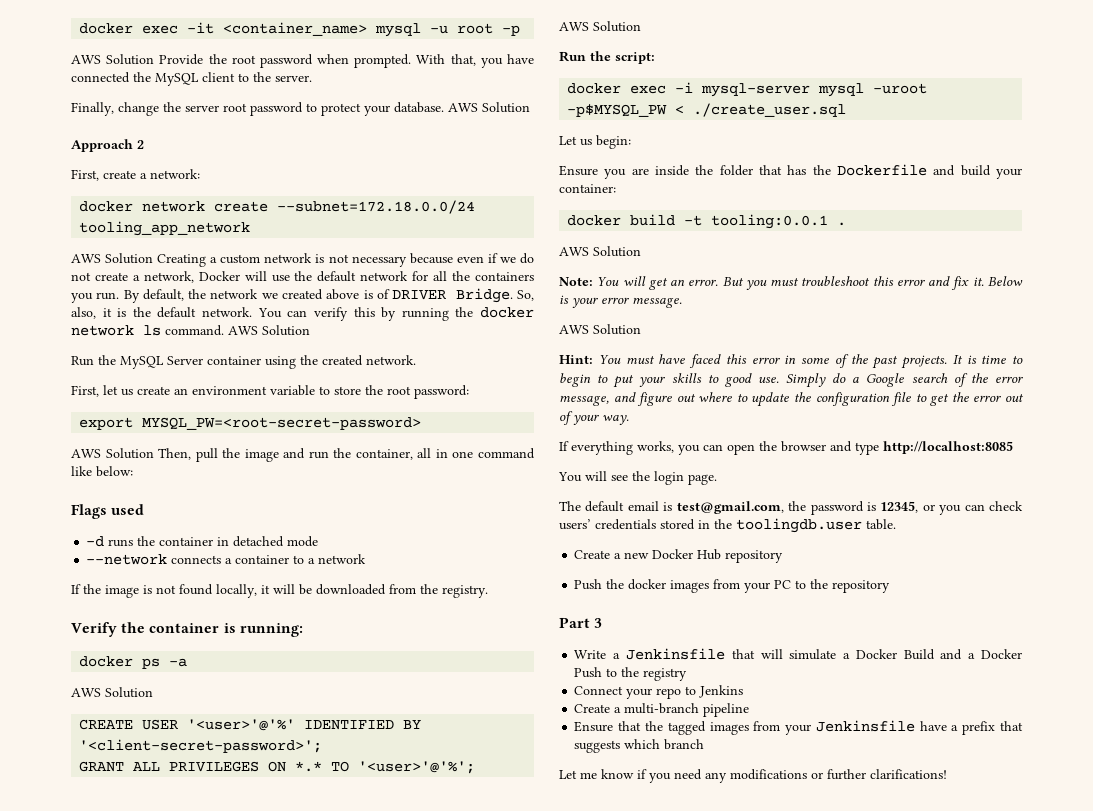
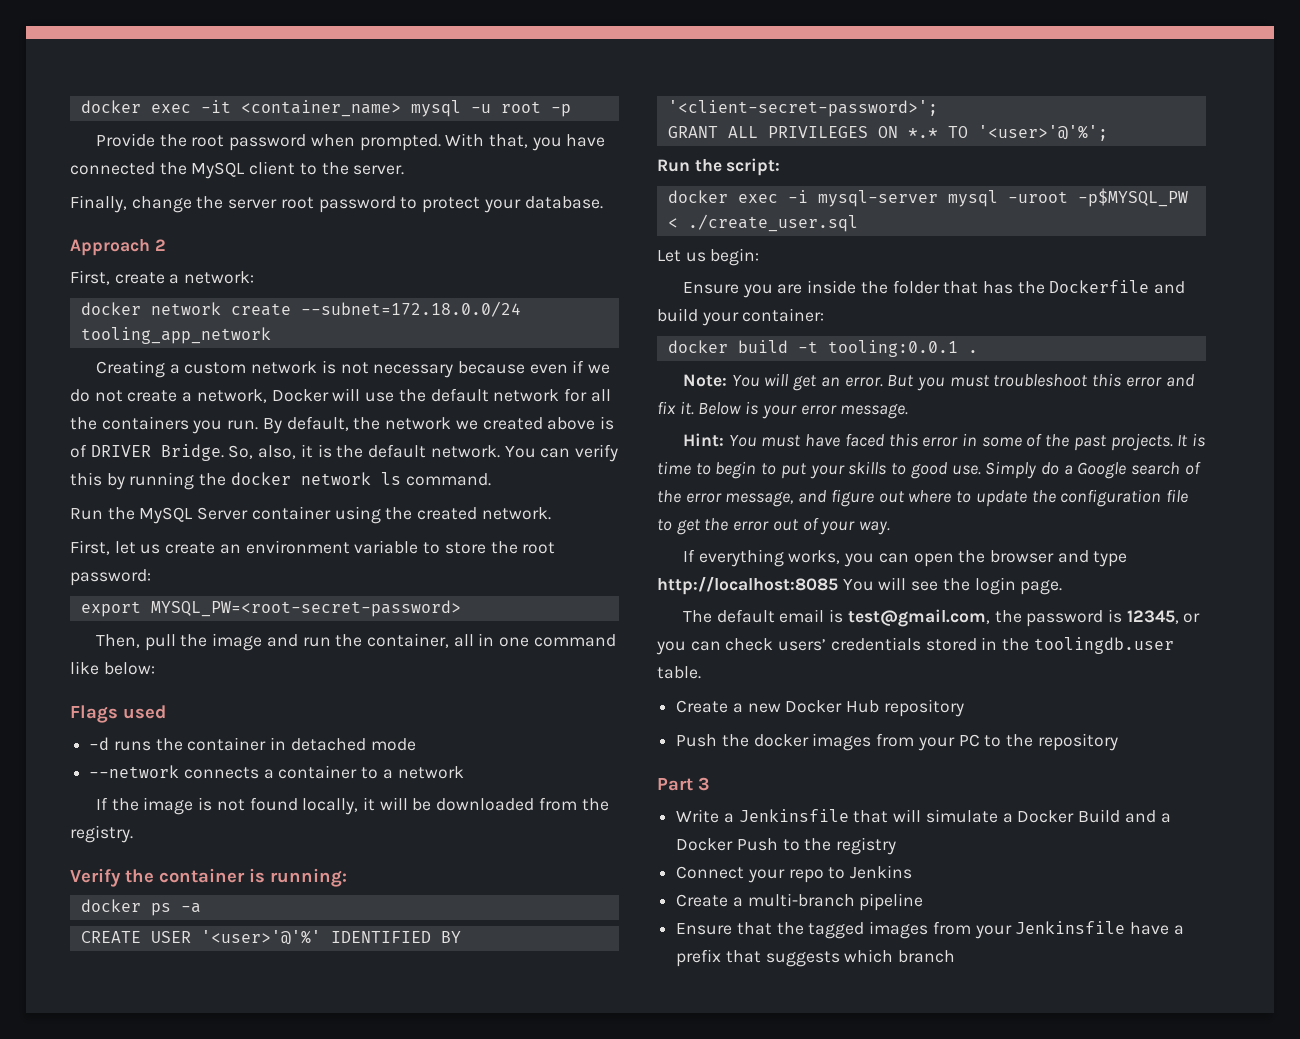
- AWS Solution Provide the root password when prompted.
+ Provide the root password when prompted.
- Finally, change the server root password to protect your database. AWS Solution
+ Finally, change the server root password to protect your database.
- AWS Solution Creating a custom network is not necessary because even if we do not create a network, Docker will use the default network for all the containers you run.
+ Creating a custom network is not necessary because even if we do not create a network, Docker will use the default network for all the containers you run.
- You can verify this by running the docker network ls command. AWS Solution
+ You can verify this by running the docker network ls command.
- AWS Solution Then, pull the image and run the container, all in one command like below:
+ Then, pull the image and run the container, all in one command like below:
  docker ps -a
- AWS Solution
  GRANT ALL PRIVILEGES ON *.* TO '<user>'@'%';
- AWS Solution
  docker build -t tooling:0.0.1 .
- AWS Solution
  Below is your error message.
- AWS Solution
- If everything works, you can open the browser and type http://localhost:8085
- You will see the login page.
+ If everything works, you can open the browser and type http://localhost:8085 You will see the login page.
- Let me know if you need any modifications or further clarifications!

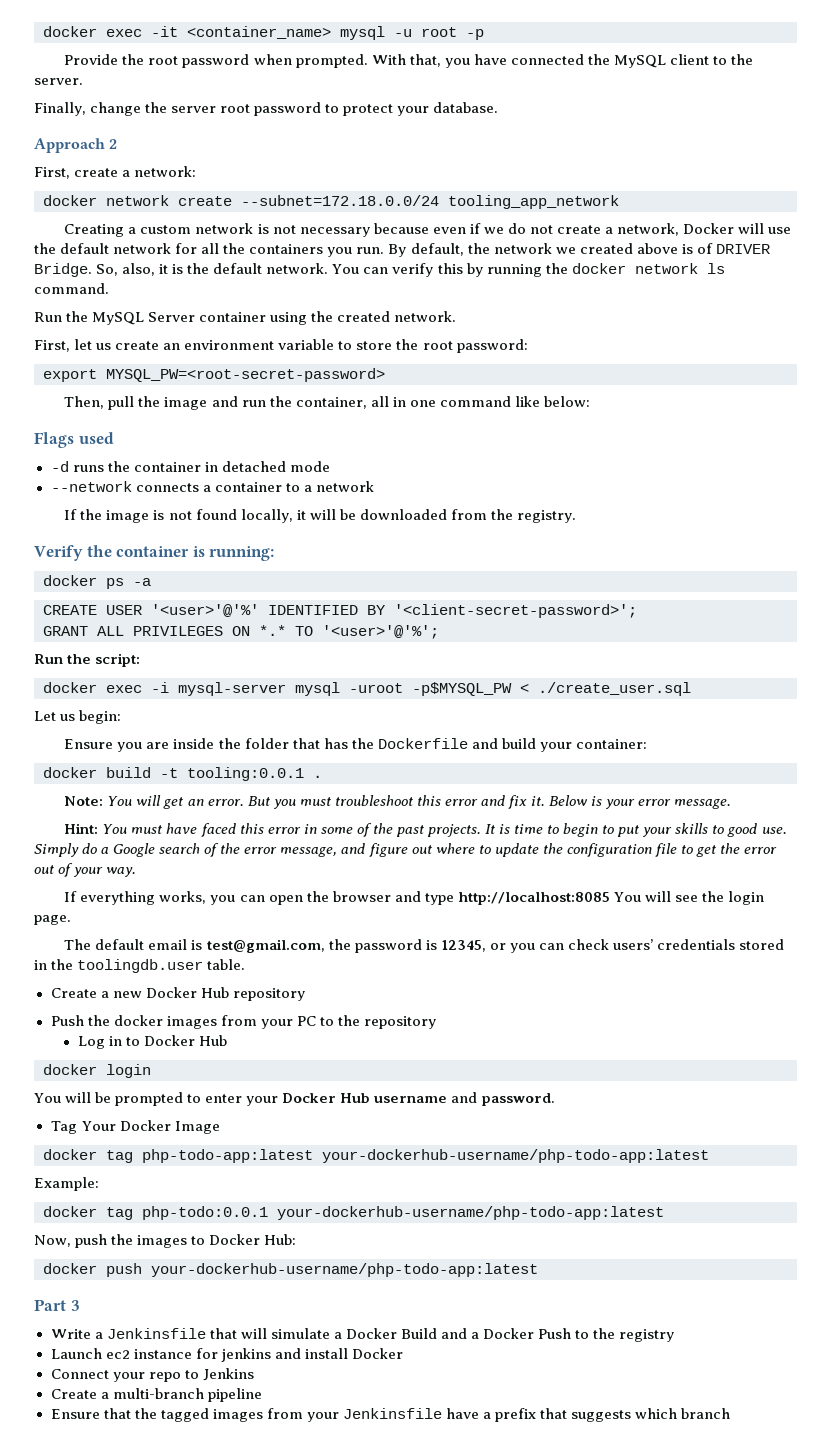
+ Log in to Docker Hub
+ docker login
+ You will be prompted to enter your Docker Hub username and password.
+ Tag Your Docker Image
+ docker tag php-todo-app:latest your-dockerhub-username/php-todo-app:latest
+ Example:
+ docker tag php-todo:0.0.1 your-dockerhub-username/php-todo-app:latest
+ Now, push the images to Docker Hub:
+ docker push your-dockerhub-username/php-todo-app:latest
+ Launch ec2 instance for jenkins and install Docker

